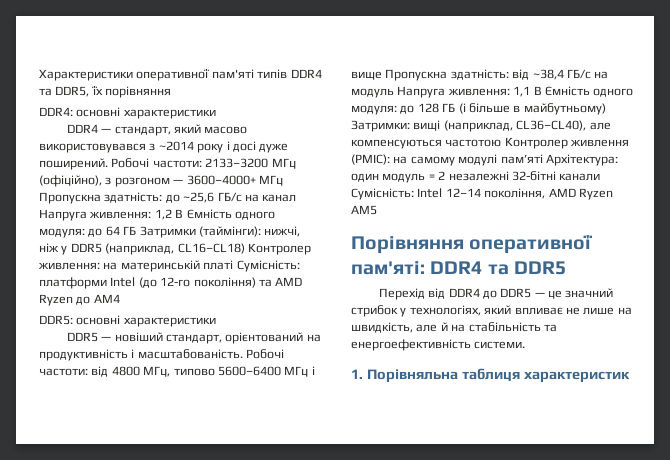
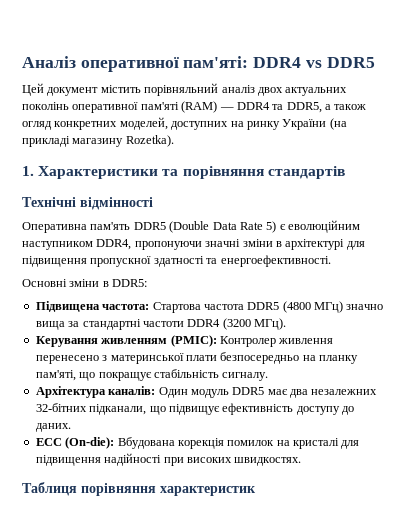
- Характеристики оперативної пам'яті типів DDR4 та DDR5, їх порівняння
- DDR4: основні характеристики
- DDR4 — стандарт, який масово використовувався з ~2014 року і досі дуже поширений. Робочі частоти: 2133–3200 МГц (офіційно), з розгоном — 3600–4000+ МГц Пропускна здатність: до ~25,6 ГБ/с на канал Напруга живлення: 1,2 В Ємність одного модуля: до 64 ГБ Затримки (таймінги): нижчі, ніж у DDR5 (наприклад, CL16–CL18) Контролер живлення: на материнській платі Сумісність: платформи Intel (до 12-го покоління) та AMD Ryzen до AM4
- DDR5: основні характеристики
- DDR5 — новіший стандарт, орієнтований на продуктивність і масштабованість. Робочі частоти: від 4800 МГц, типово 5600–6400 МГц і вище Пропускна здатність: від ~38,4 ГБ/с на модуль Напруга живлення: 1,1 В Ємність одного модуля: до 128 ГБ (і більше в майбутньому) Затримки: вищі (наприклад, CL36–CL40), але компенсуються частотою Контролер живлення (PMIC): на самому модулі пам’яті Архітектура: один модуль = 2 незалежні 32-бітні канали Сумісність: Intel 12–14 покоління, AMD Ryzen AM5
- Порівняння оперативної пам'яті: DDR4 та DDR5
- Перехід від DDR4 до DDR5 — це значний стрибок у технологіях, який впливає не лише на швидкість, але й на стабільність та енергоефективність системи.
- 1. Порівняльна таблиця характеристик
+ Аналіз оперативної пам'яті: DDR4 vs DDR5
+ Цей документ містить порівняльний аналіз двох актуальних поколінь оперативної пам'яті (RAM) — DDR4 та DDR5, а також огляд конкретних моделей, доступних на ринку України (на прикладі магазину Rozetka).
+ 1. Характеристики та порівняння стандартів
+ Технічні відмінності
+ Оперативна пам'ять DDR5 (Double Data Rate 5) є еволюційним наступником DDR4, пропонуючи значні зміни в архітектурі для підвищення пропускної здатності та енергоефективності.
+ Основні зміни в DDR5:
+ Підвищена частота: Стартова частота DDR5 (4800 МГц) значно вища за стандартні частоти DDR4 (3200 МГц).
+ Керування живленням (PMIC): Контролер живлення перенесено з материнської плати безпосередньо на планку пам'яті, що покращує стабільність сигналу.
+ Архітектура каналів: Один модуль DDR5 має два незалежних 32-бітних підканали, що підвищує ефективність доступу до даних.
+ ECC (On-die): Вбудована корекція помилок на кристалі для підвищення надійності при високих швидкостях.
+ Таблиця порівняння характеристик

